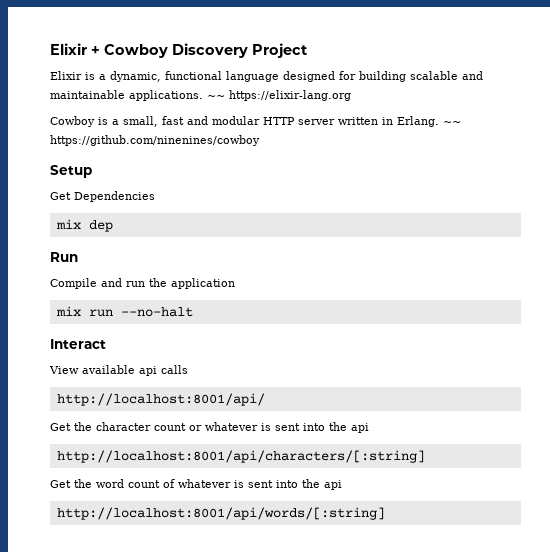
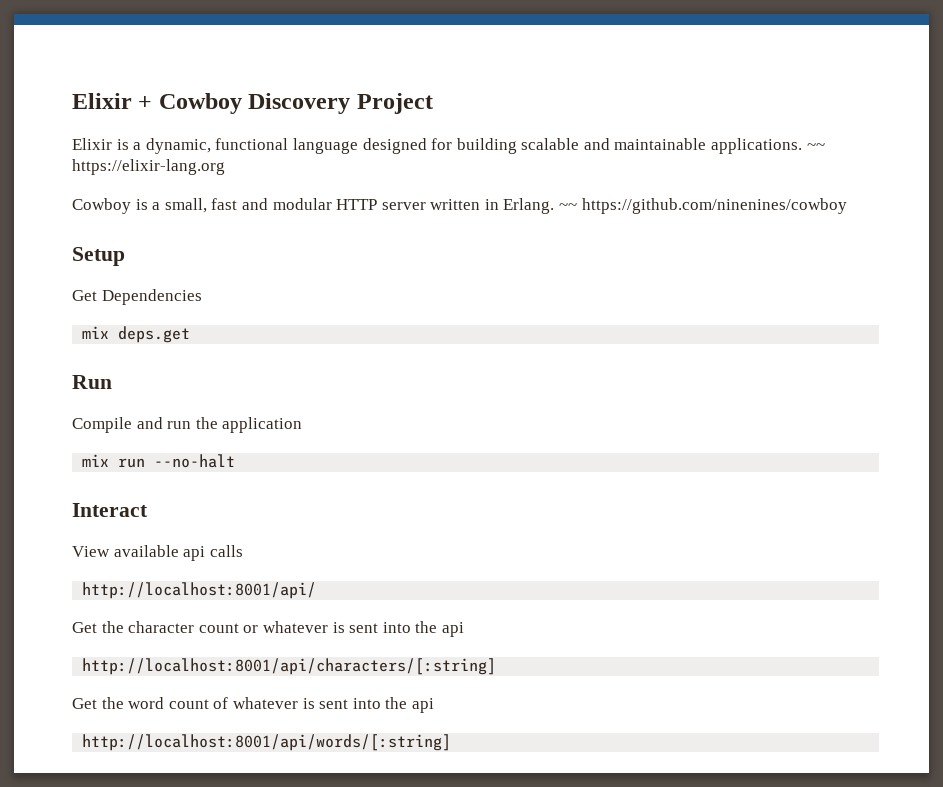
- mix dep
+ mix deps.get

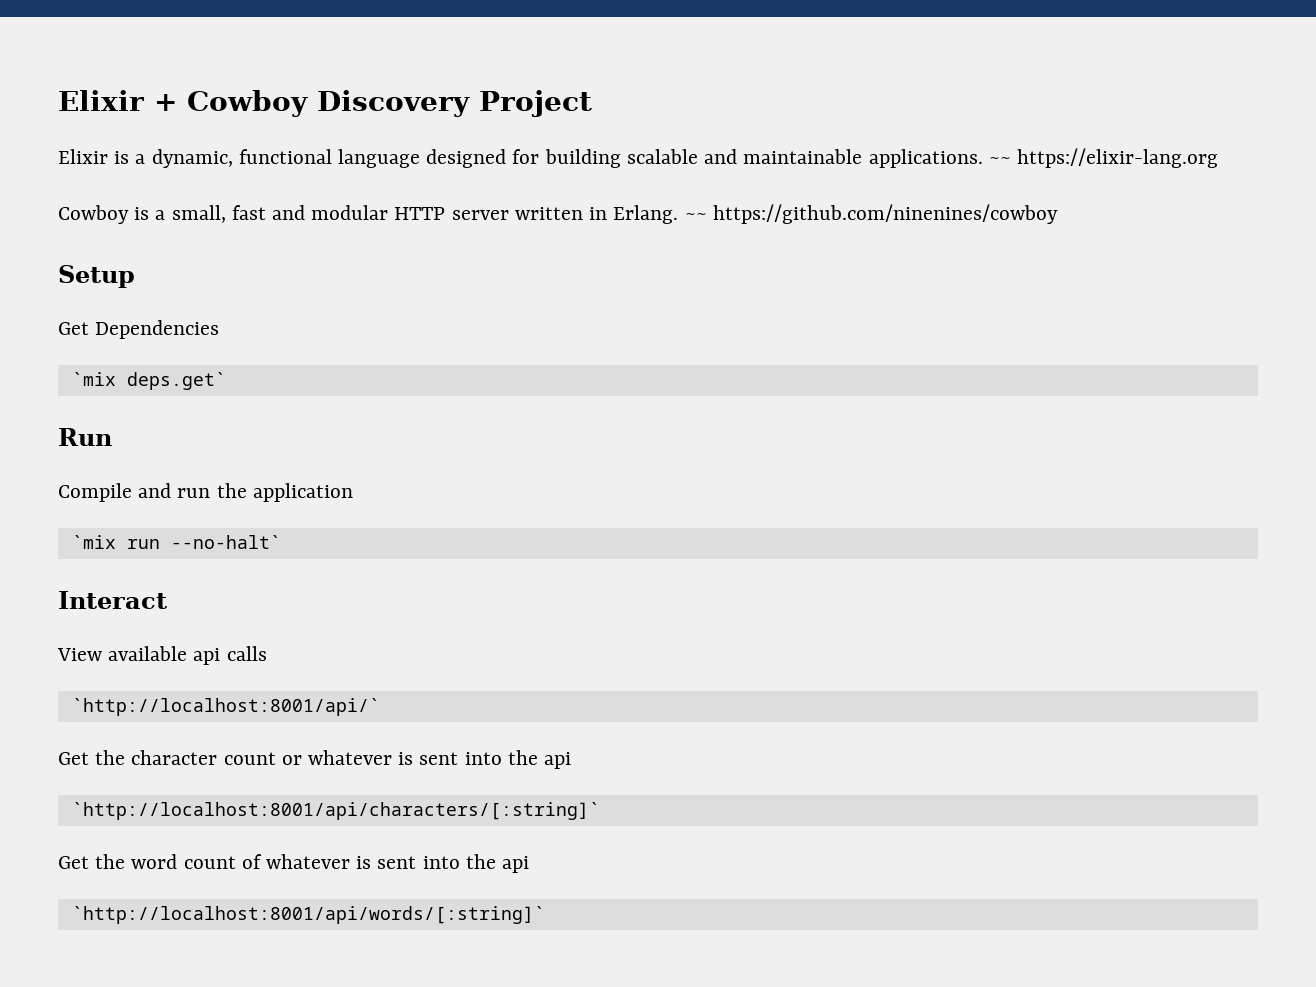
- mix deps.get
+ `mix deps.get`
- mix run --no-halt
+ `mix run --no-halt`
- http://localhost:8001/api/
+ `http://localhost:8001/api/`
- http://localhost:8001/api/characters/[:string]
+ `http://localhost:8001/api/characters/[:string]`
- http://localhost:8001/api/words/[:string]
+ `http://localhost:8001/api/words/[:string]`

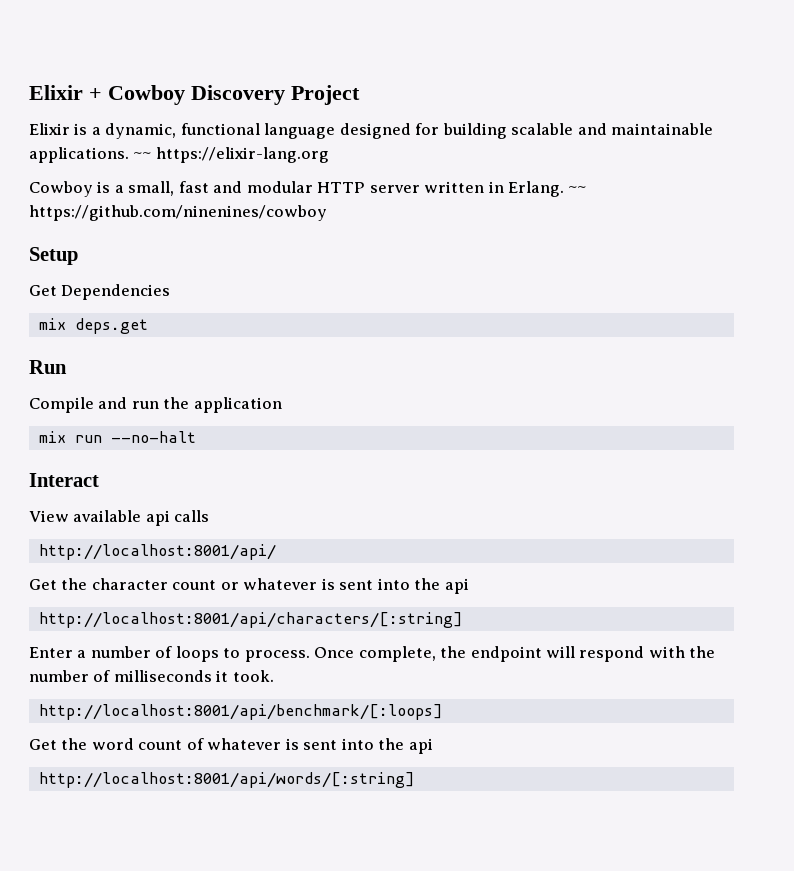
- `mix deps.get`
+ mix deps.get
- `mix run --no-halt`
+ mix run --no-halt
- `http://localhost:8001/api/`
+ http://localhost:8001/api/
- `http://localhost:8001/api/characters/[:string]`
+ http://localhost:8001/api/characters/[:string]
+ Enter a number of loops to process. Once complete, the endpoint will respond with the number of milliseconds it took.
+ http://localhost:8001/api/benchmark/[:loops]
- `http://localhost:8001/api/words/[:string]`
+ http://localhost:8001/api/words/[:string]

